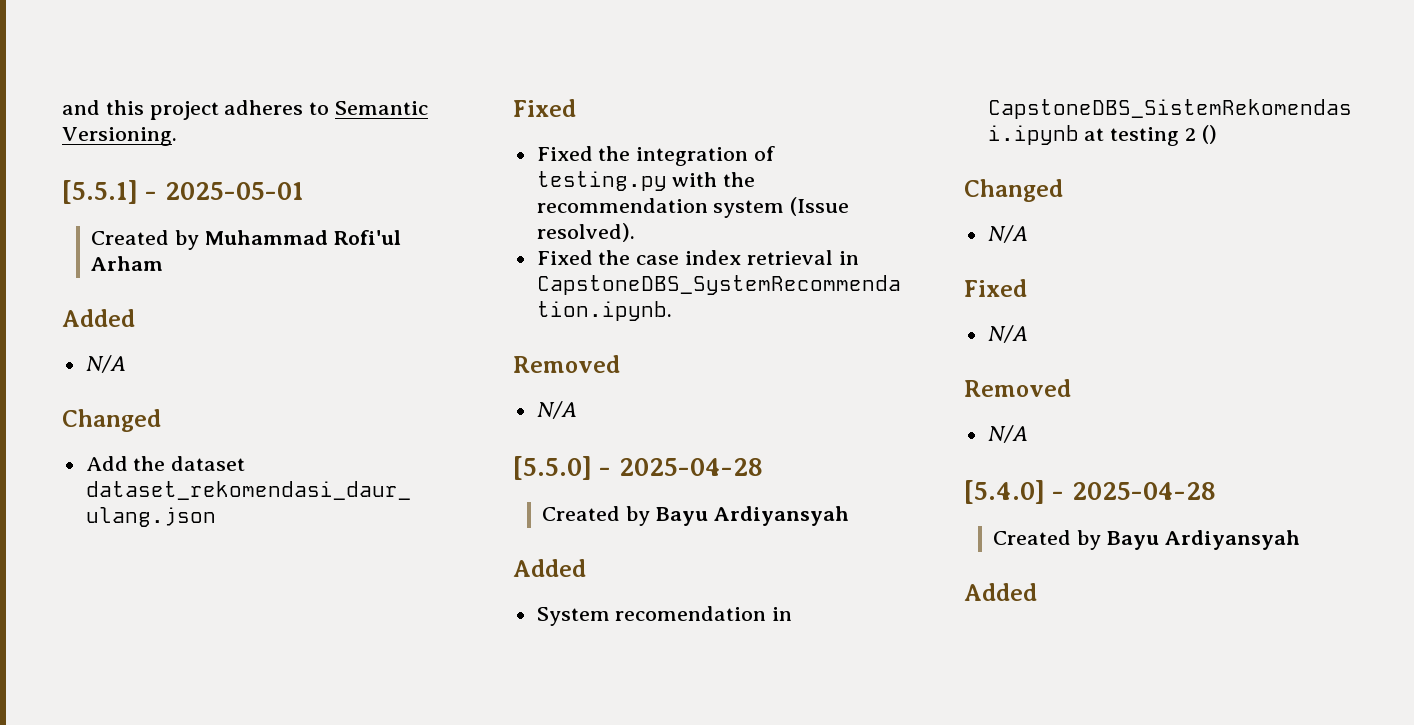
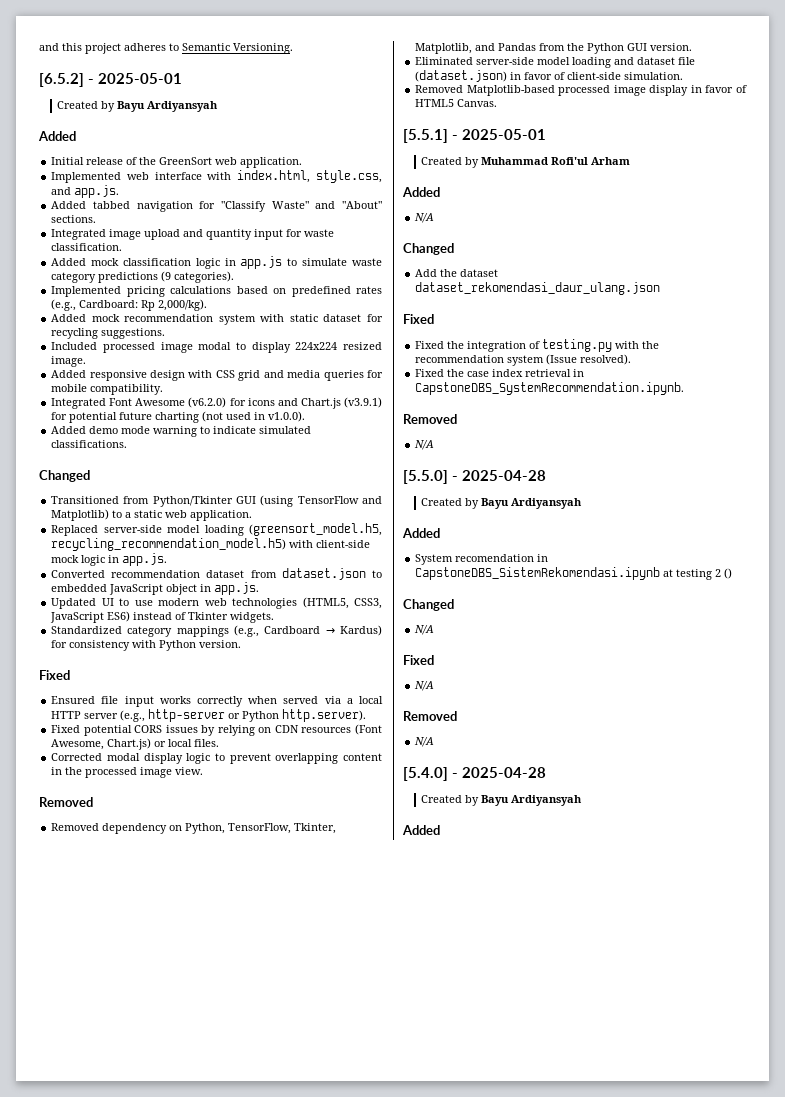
+ [6.5.2] - 2025-05-01
+ Created by Bayu Ardiyansyah
+ Added
+ Initial release of the GreenSort web application.
+ Implemented web interface with index.html, style.css, and app.js.
+ Added tabbed navigation for "Classify Waste" and "About" sections.
+ Integrated image upload and quantity input for waste classification.
+ Added mock classification logic in app.js to simulate waste category predictions (9 categories).
+ Implemented pricing calculations based on predefined rates (e.g., Cardboard: Rp 2,000/kg).
+ Added mock recommendation system with static dataset for recycling suggestions.
+ Included processed image modal to display 224x224 resized image.
+ Added responsive design with CSS grid and media queries for mobile compatibility.
+ Integrated Font Awesome (v6.2.0) for icons and Chart.js (v3.9.1) for potential future charting (not used in v1.0.0).
+ Added demo mode warning to indicate simulated classifications.
+ Changed
+ Transitioned from Python/Tkinter GUI (using TensorFlow and Matplotlib) to a static web application.
+ Replaced server-side model loading (greensort_model.h5, recycling_recommendation_model.h5) with client-side mock logic in app.js.
+ Converted recommendation dataset from dataset.json to embedded JavaScript object in app.js.
+ Updated UI to use modern web technologies (HTML5, CSS3, JavaScript ES6) instead of Tkinter widgets.
+ Standardized category mappings (e.g., Cardboard → Kardus) for consistency with Python version.
+ Fixed
+ Ensured file input works correctly when served via a local HTTP server (e.g., http-server or Python http.server).
+ Fixed potential CORS issues by relying on CDN resources (Font Awesome, Chart.js) or local files.
+ Corrected modal display logic to prevent overlapping content in the processed image view.
+ Removed
+ Removed dependency on Python, TensorFlow, Tkinter, Matplotlib, and Pandas from the Python GUI version.
+ Eliminated server-side model loading and dataset file (dataset.json) in favor of client-side simulation.
+ Removed Matplotlib-based processed image display in favor of HTML5 Canvas.

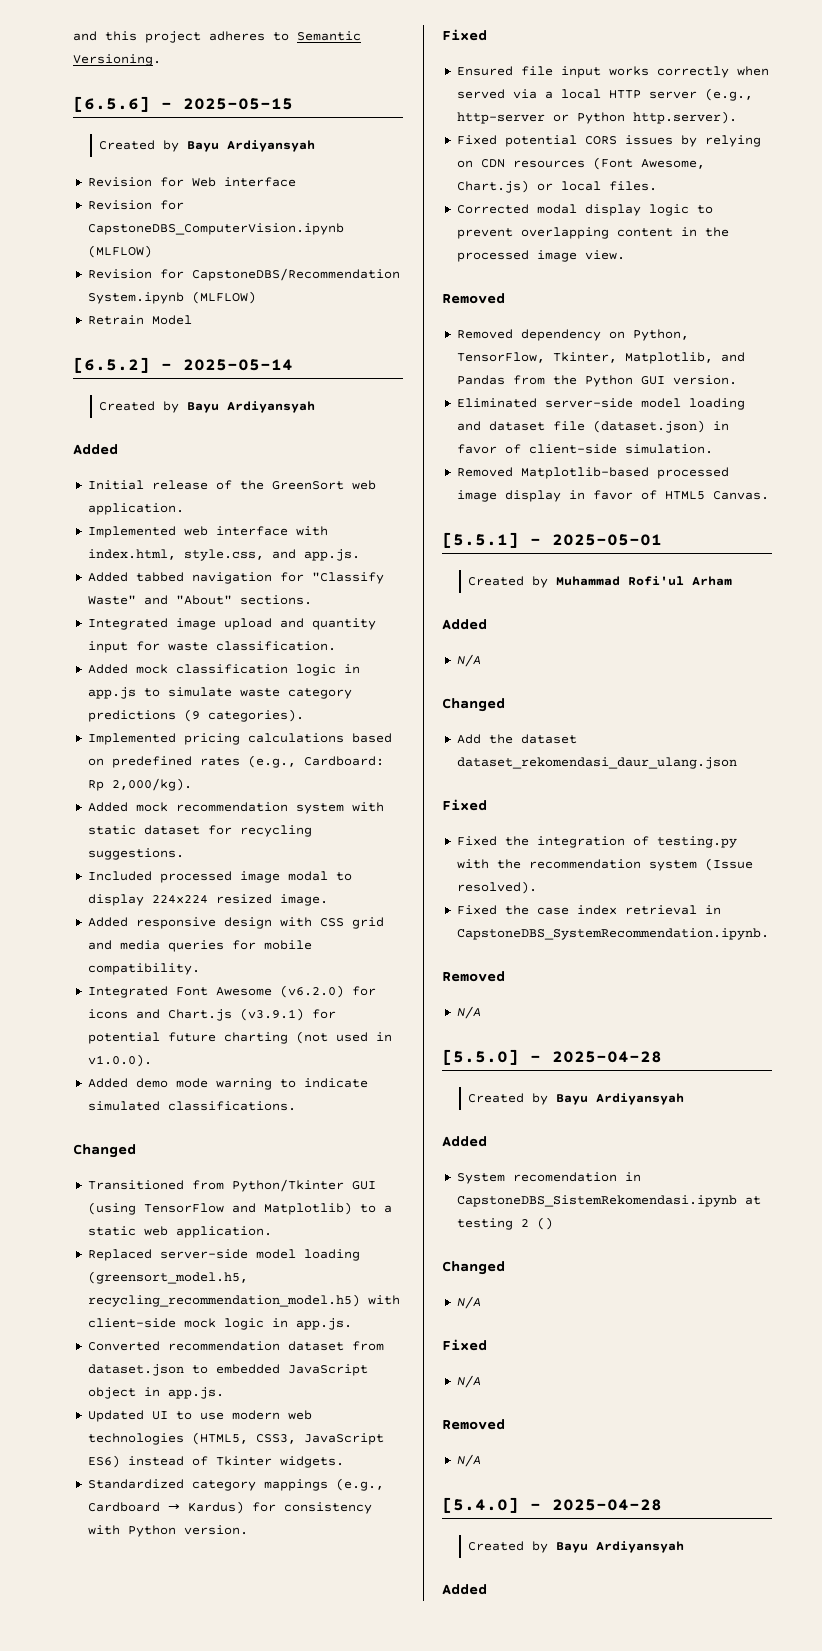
+ [6.5.6] - 2025-05-15
+ Created by Bayu Ardiyansyah
+ Revision for Web interface
+ Revision for CapstoneDBS_ComputerVision.ipynb (MLFLOW)
+ Revision for CapstoneDBS/Recommendation System.ipynb (MLFLOW)
+ Retrain Model
- [6.5.2] - 2025-05-01
+ [6.5.2] - 2025-05-14

